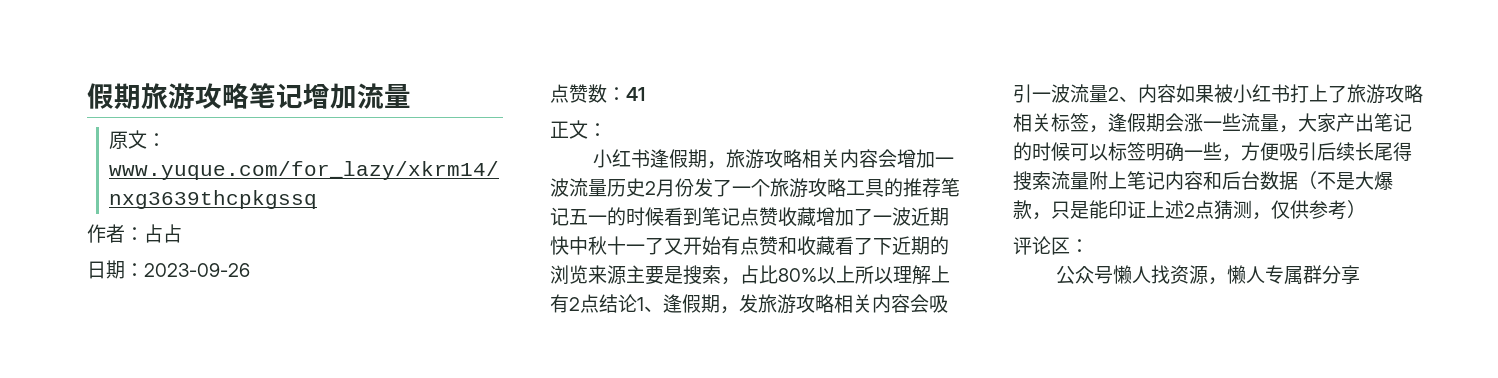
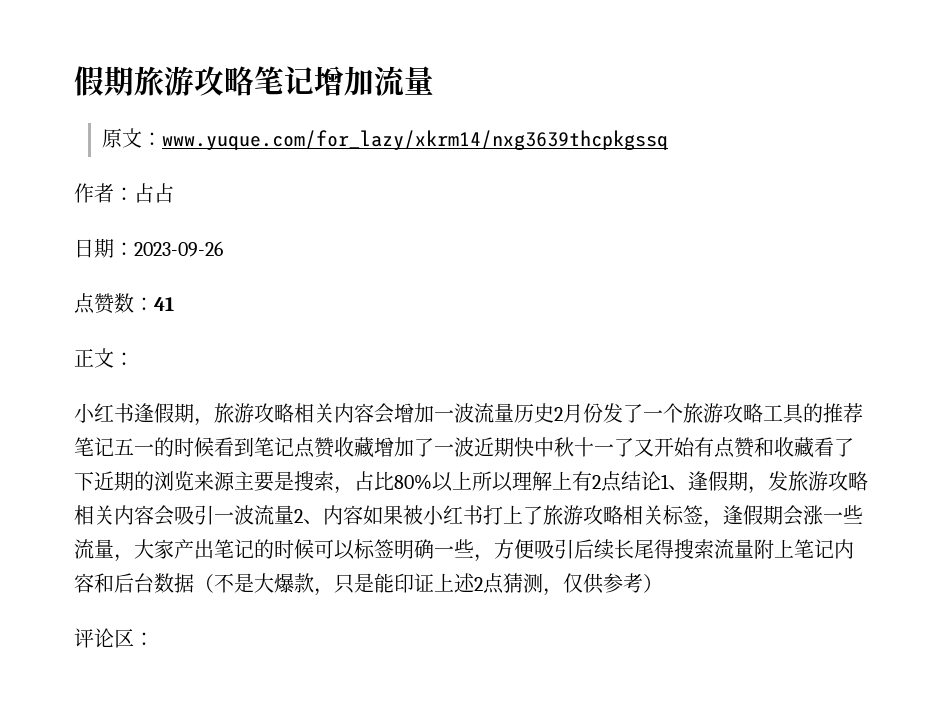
- 公众号懒人找资源，懒人专属群分享

